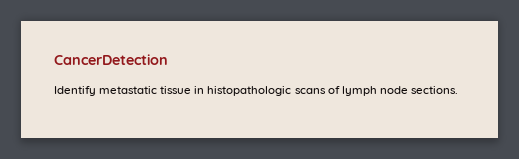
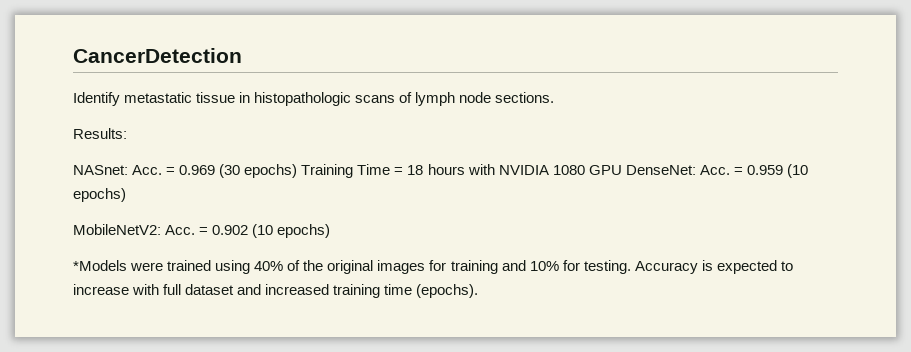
+ Results:
+ NASnet: Acc. = 0.969 (30 epochs) Training Time = 18 hours with NVIDIA 1080 GPU DenseNet: Acc. = 0.959 (10 epochs)
+ MobileNetV2: Acc. = 0.902 (10 epochs)
+ *Models were trained using 40% of the original images for training and 10% for testing. Accuracy is expected to increase with full dataset and increased training time (epochs).

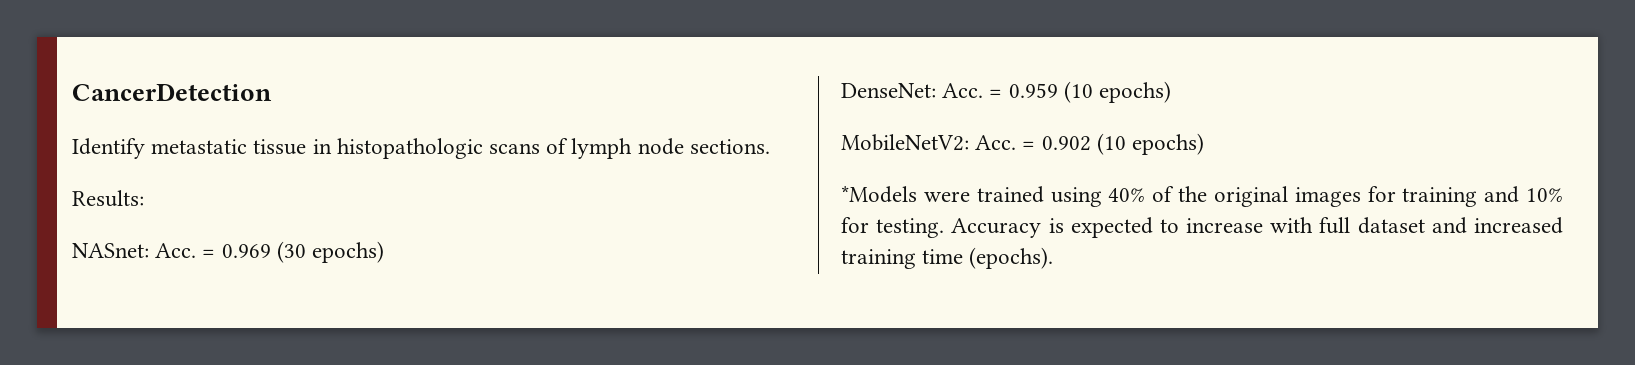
- NASnet: Acc. = 0.969 (30 epochs) Training Time = 18 hours with NVIDIA 1080 GPU DenseNet: Acc. = 0.959 (10 epochs)
+ NASnet: Acc. = 0.969 (30 epochs)
+ DenseNet: Acc. = 0.959 (10 epochs)

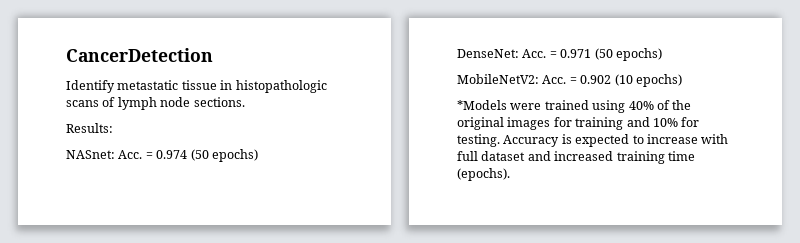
- NASnet: Acc. = 0.969 (30 epochs)
+ NASnet: Acc. = 0.974 (50 epochs)
- DenseNet: Acc. = 0.959 (10 epochs)
+ DenseNet: Acc. = 0.971 (50 epochs)

